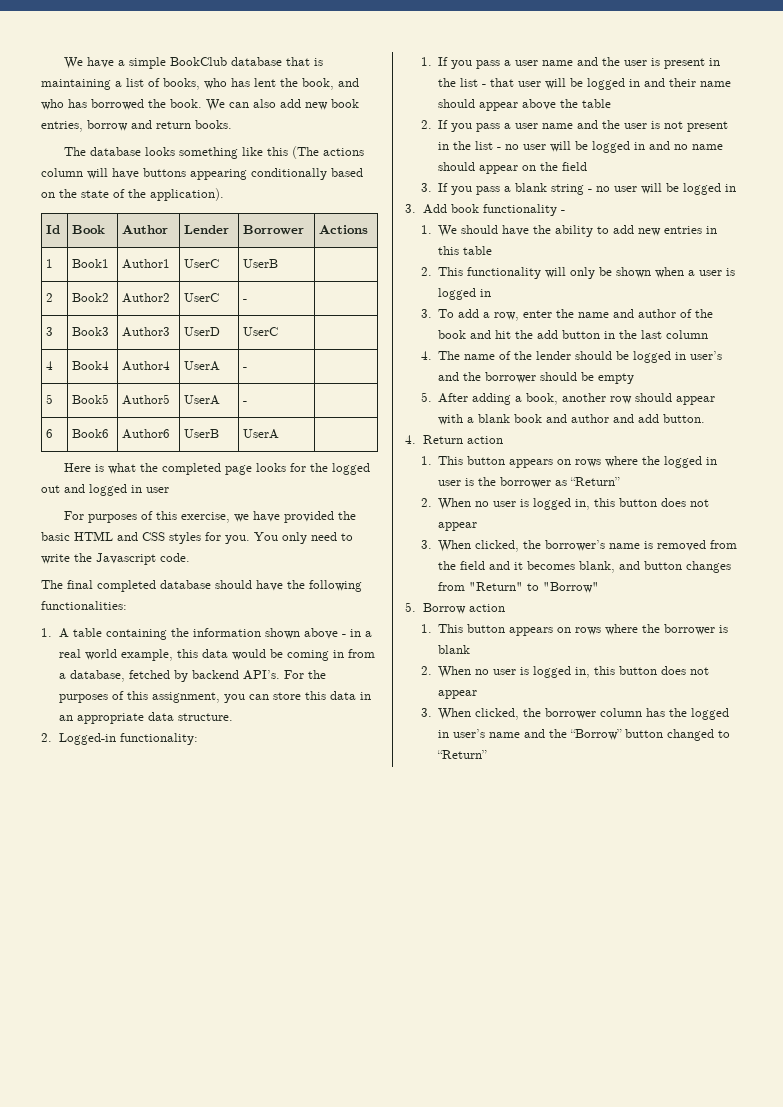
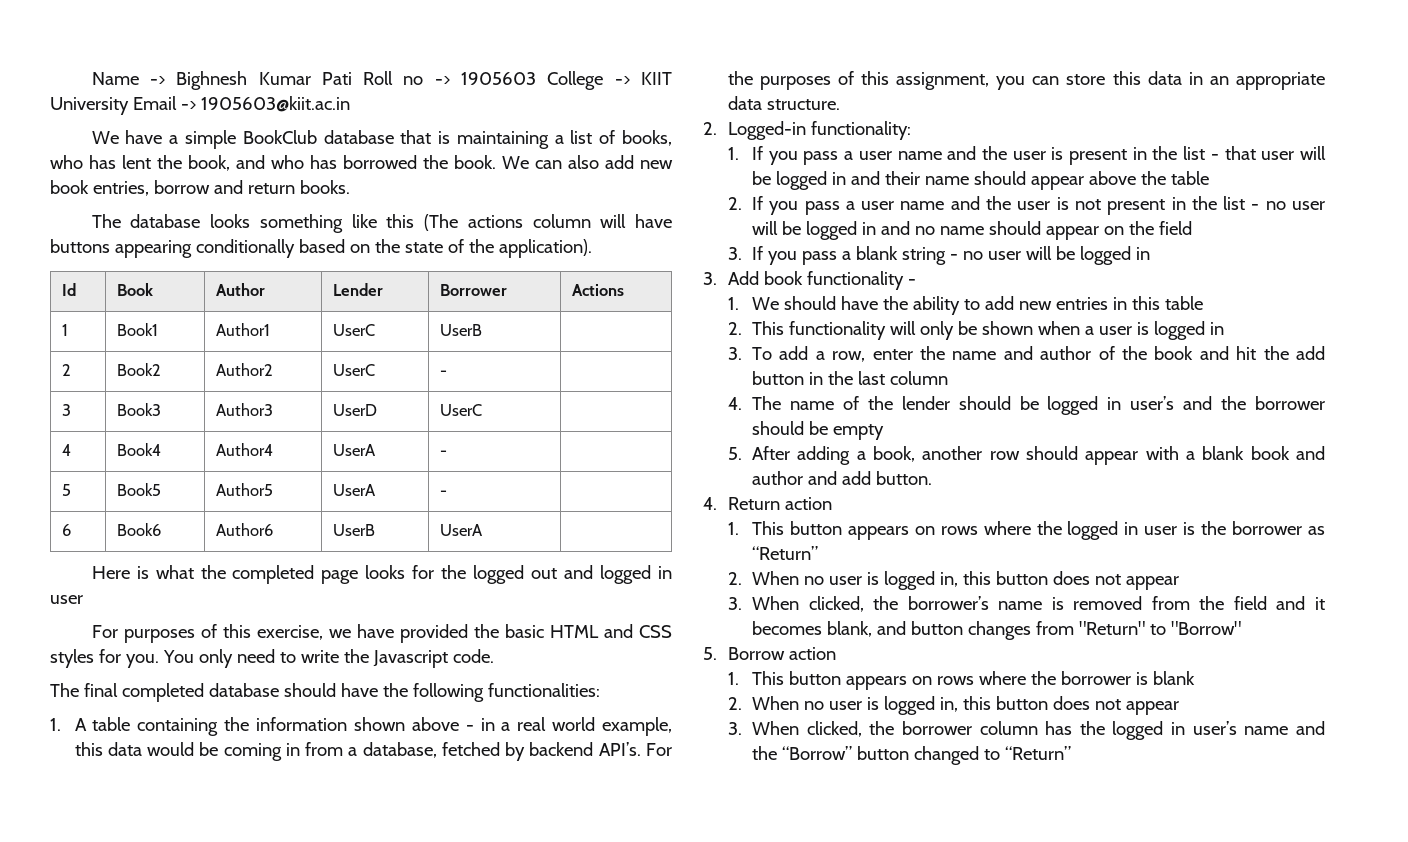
+ Name -> Bighnesh Kumar Pati Roll no -> 1905603 College -> KIIT University Email -> 1905603@kiit.ac.in

